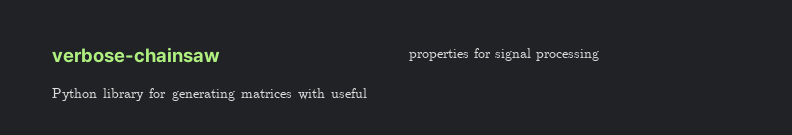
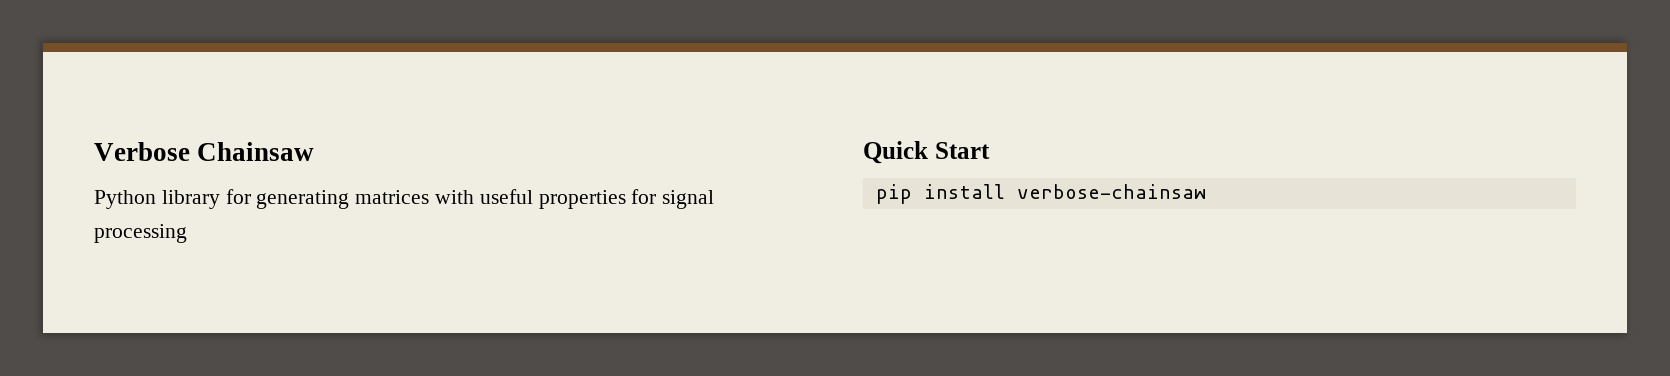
- verbose-chainsaw
+ Verbose Chainsaw
+ Quick Start
+ pip install verbose-chainsaw

